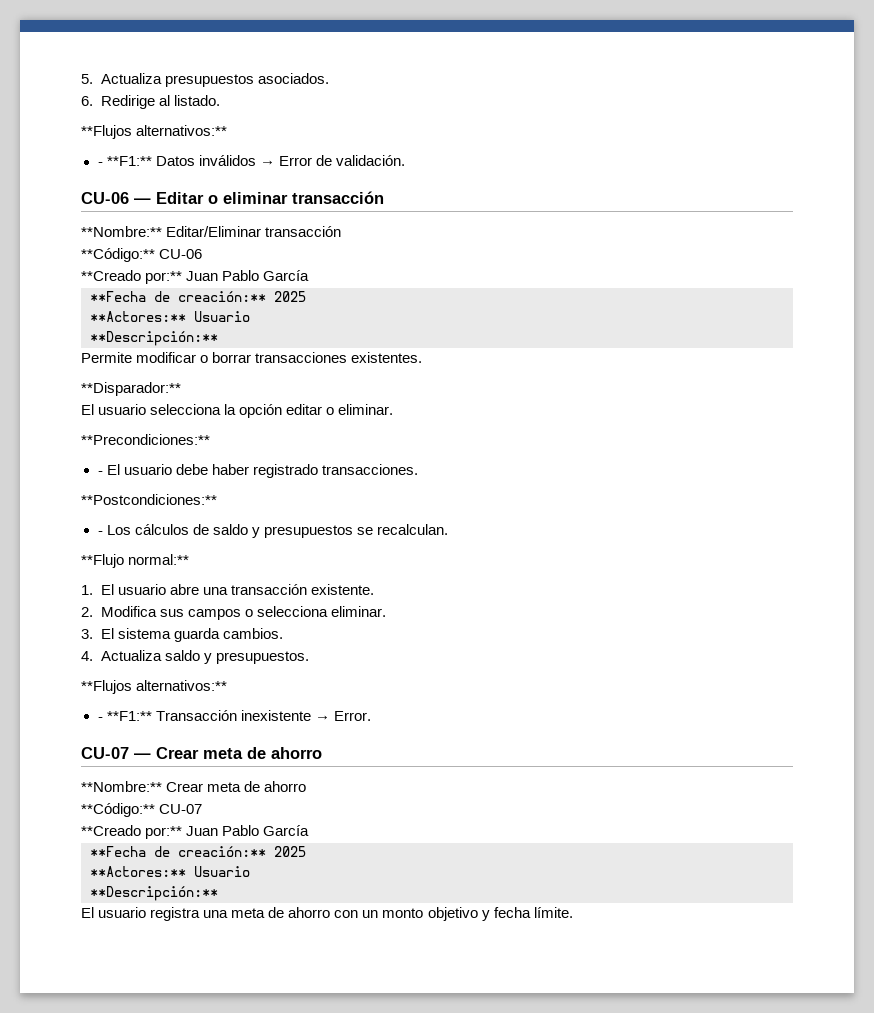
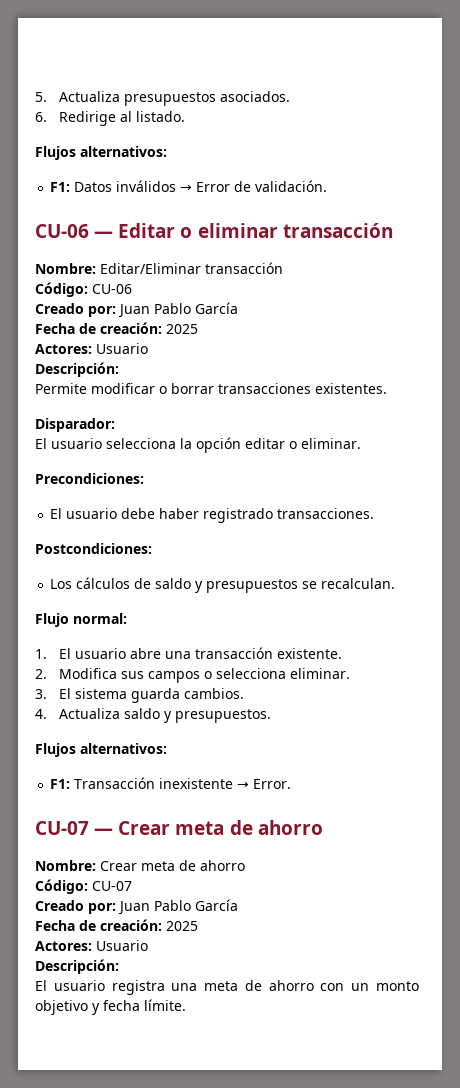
  6. Redirige al listado.
- **Flujos alternativos:**
- - **F1:** Datos inválidos → Error de validación.
+ Flujos alternativos:
+ F1: Datos inválidos → Error de validación.
- **Nombre:** Editar/Eliminar transacción
+ Nombre: Editar/Eliminar transacción
- **Código:** CU-06
- **Creado por:** Juan Pablo García
- **Fecha de creación:** 2025
- **Actores:** Usuario
- **Descripción:**
+ Código: CU-06
+ Creado por: Juan Pablo García
+ Fecha de creación: 2025
+ Actores: Usuario
+ Descripción:
- **Disparador:**
+ Disparador:
- **Precondiciones:**
- - El usuario debe haber registrado transacciones.
+ Precondiciones:
+ El usuario debe haber registrado transacciones.
- **Postcondiciones:**
- - Los cálculos de saldo y presupuestos se recalculan.
+ Postcondiciones:
+ Los cálculos de saldo y presupuestos se recalculan.
- **Flujo normal:**
+ Flujo normal:
  4. Actualiza saldo y presupuestos.
- **Flujos alternativos:**
- - **F1:** Transacción inexistente → Error.
+ Flujos alternativos:
+ F1: Transacción inexistente → Error.
- **Nombre:** Crear meta de ahorro
- **Código:** CU-07
- **Creado por:** Juan Pablo García
- **Fecha de creación:** 2025
- **Actores:** Usuario
- **Descripción:**
+ Nombre: Crear meta de ahorro
+ Código: CU-07
+ Creado por: Juan Pablo García
+ Fecha de creación: 2025
+ Actores: Usuario
+ Descripción:

